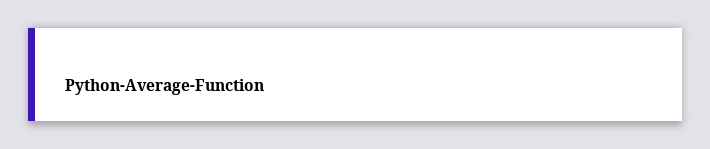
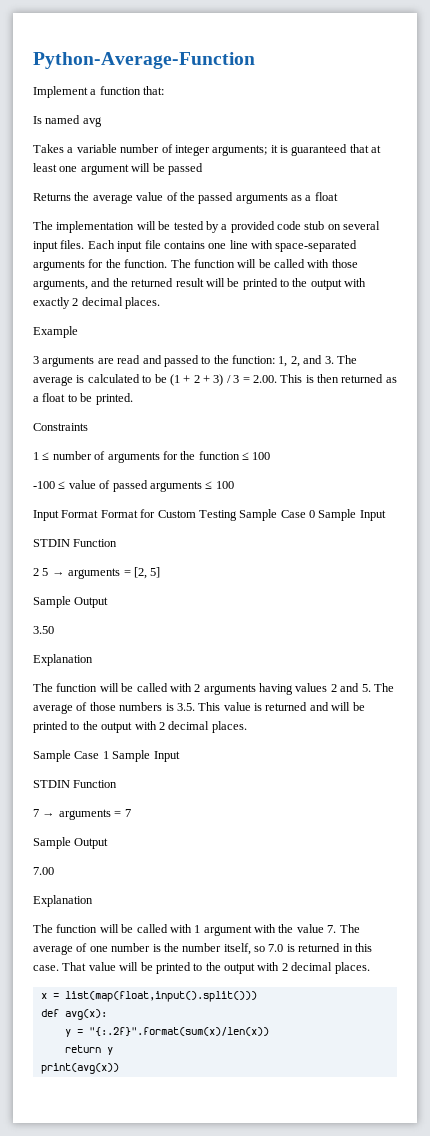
+ Implement a function that:
+ Is named avg
+ Takes a variable number of integer arguments; it is guaranteed that at least one argument will be passed
+ Returns the average value of the passed arguments as a float
+ The implementation will be tested by a provided code stub on several input files. Each input file contains one line with space-separated arguments for the function. The function will be called with those arguments, and the returned result will be printed to the output with exactly 2 decimal places.
+ Example
+ 3 arguments are read and passed to the function: 1, 2, and 3. The average is calculated to be (1 + 2 + 3) / 3 = 2.00. This is then returned as a float to be printed.
+ Constraints
+ 1 ≤ number of arguments for the function ≤ 100
+ -100 ≤ value of passed arguments ≤ 100
+ Input Format Format for Custom Testing Sample Case 0 Sample Input
+ STDIN Function
+ 2 5 → arguments = [2, 5]
+ Sample Output
+ 3.50
+ Explanation
+ The function will be called with 2 arguments having values 2 and 5. The average of those numbers is 3.5. This value is returned and will be printed to the output with 2 decimal places.
+ Sample Case 1 Sample Input
+ STDIN Function
+ 7 → arguments = 7
+ Sample Output
+ 7.00
+ Explanation
+ The function will be called with 1 argument with the value 7. The average of one number is the number itself, so 7.0 is returned in this case. That value will be printed to the output with 2 decimal places.
+ x = list(map(float,input().split()))
+ def avg(x):
+ y = "{:.2f}".format(sum(x)/len(x))
+ return y
+ print(avg(x))

